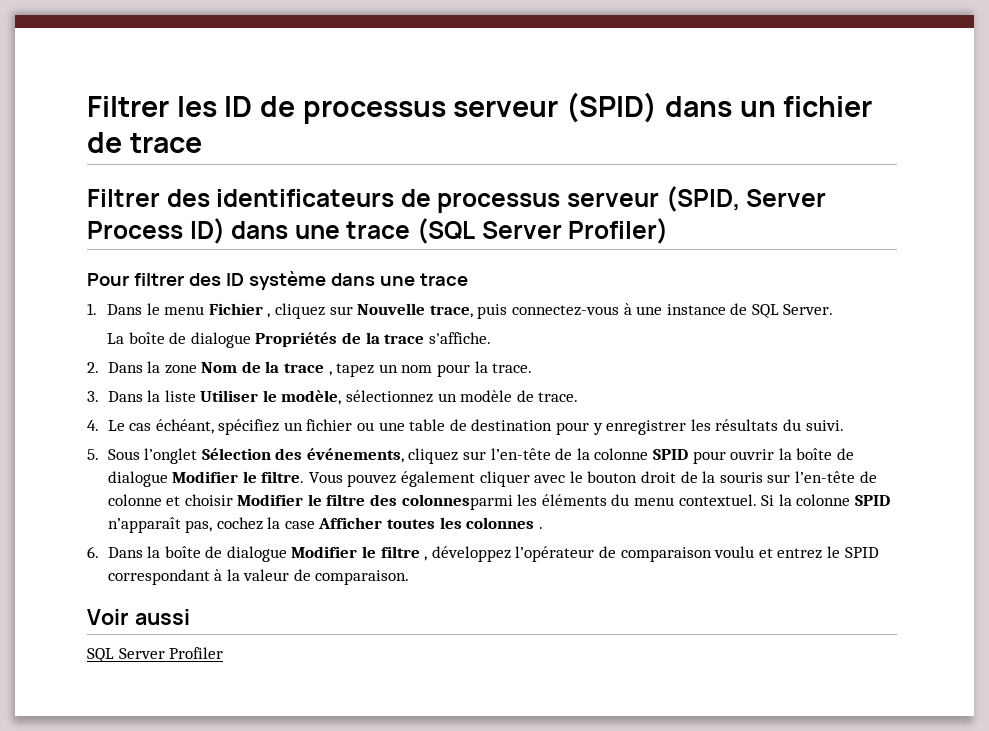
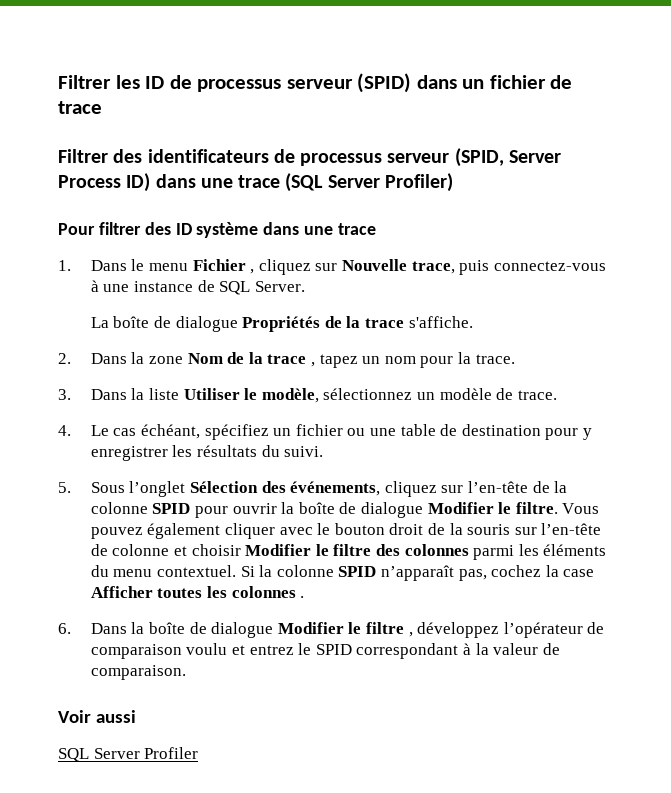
- Vous pouvez également cliquer avec le bouton droit de la souris sur l’en-tête de colonne et choisir Modifier le filtre des colonnesparmi les éléments du menu contextuel.
+ Vous pouvez également cliquer avec le bouton droit de la souris sur l’en-tête de colonne et choisir Modifier le filtre des colonnes parmi les éléments du menu contextuel.

